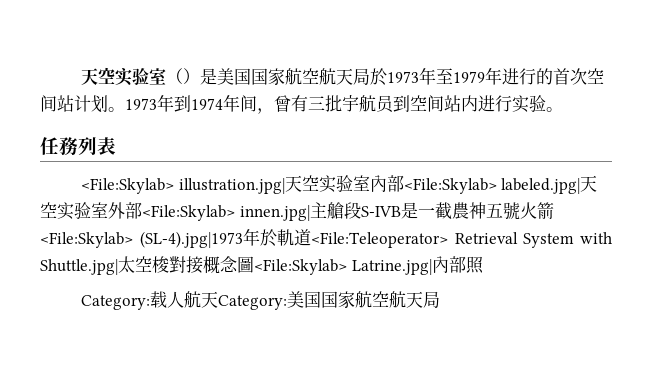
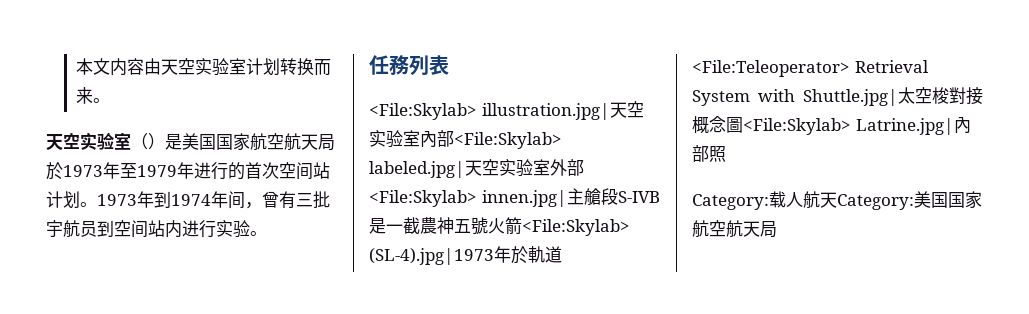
+ 本文内容由天空实验室计划转换而来。

